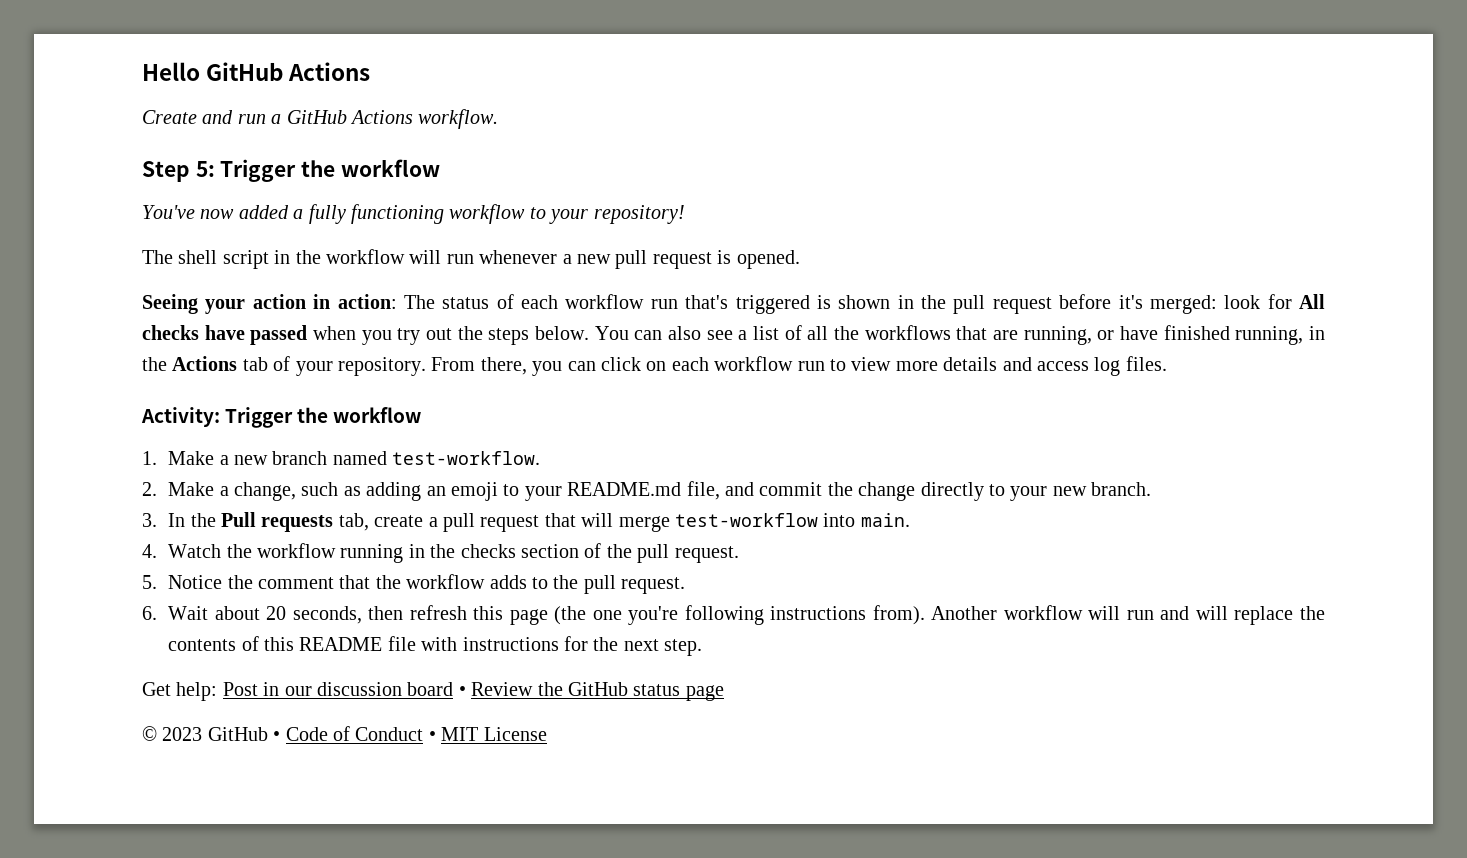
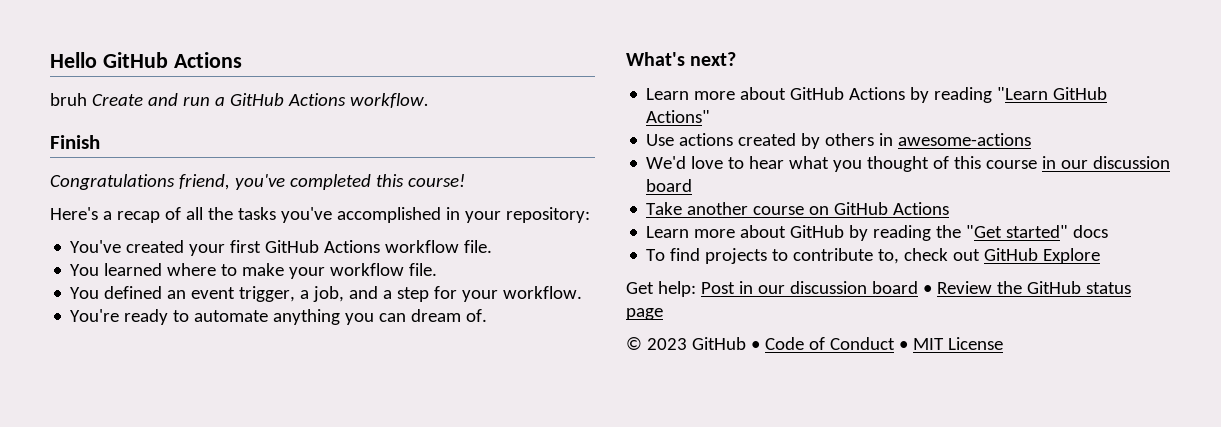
- Create and run a GitHub Actions workflow.
+ bruh Create and run a GitHub Actions workflow.
- Step 5: Trigger the workflow
- You've now added a fully functioning workflow to your repository!
- The shell script in the workflow will run whenever a new pull request is opened.
- Seeing your action in action: The status of each workflow run that's triggered is shown in the pull request before it's merged: look for All checks have passed when you try out the steps below. You can also see a list of all the workflows that are running, or have finished running, in the Actions tab of your repository. From there, you can click on each workflow run to view more details and access log files.
- Activity: Trigger the workflow
- 1. Make a new branch named test-workflow.
- 2. Make a change, such as adding an emoji to your README.md file, and commit the change directly to your new branch.
- 3. In the Pull requests tab, create a pull request that will merge test-workflow into main.
- 4. Watch the workflow running in the checks section of the pull request.
- 5. Notice the comment that the workflow adds to the pull request.
- 6. Wait about 20 seconds, then refresh this page (the one you're following instructions from). Another workflow will run and will replace the contents of this README file with instructions for the next step.
+ Finish
+ Congratulations friend, you've completed this course!
+ Here's a recap of all the tasks you've accomplished in your repository:
+ You've created your first GitHub Actions workflow file.
+ You learned where to make your workflow file.
+ You defined an event trigger, a job, and a step for your workflow.
+ You're ready to automate anything you can dream of.
+ What's next?
+ Learn more about GitHub Actions by reading "Learn GitHub Actions"
+ Use actions created by others in awesome-actions
+ We'd love to hear what you thought of this course in our discussion board
+ Take another course on GitHub Actions
+ Learn more about GitHub by reading the "Get started" docs
+ To find projects to contribute to, check out GitHub Explore

